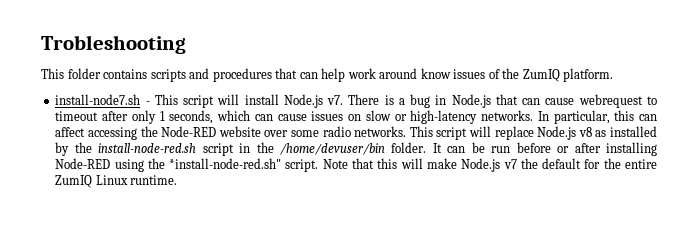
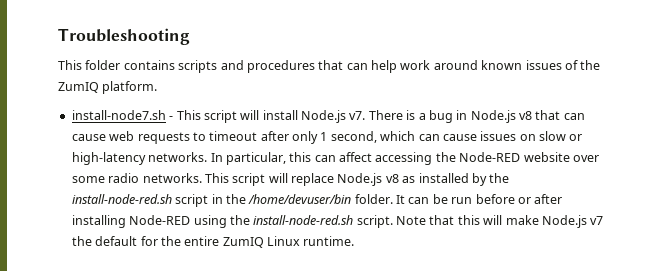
- Trobleshooting
+ Troubleshooting
- This folder contains scripts and procedures that can help work around know issues of the ZumIQ platform.
+ This folder contains scripts and procedures that can help work around known issues of the ZumIQ platform.
- There is a bug in Node.js that can cause webrequest to timeout after only 1 seconds, which can cause issues on slow or high-latency networks.
+ There is a bug in Node.js v8 that can cause web requests to timeout after only 1 second, which can cause issues on slow or high-latency networks.
- It can be run before or after installing Node-RED using the *install-node-red.sh" script.
+ It can be run before or after installing Node-RED using the install-node-red.sh script.

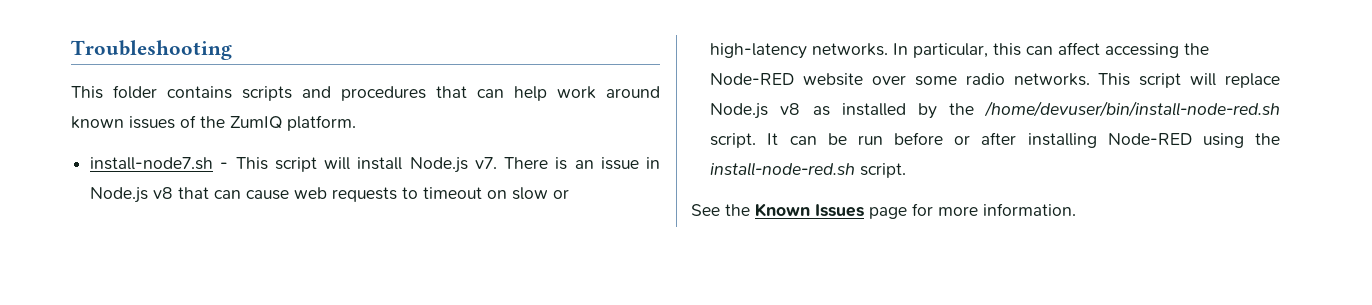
- There is a bug in Node.js v8 that can cause web requests to timeout after only 1 second, which can cause issues on slow or high-latency networks.
+ There is an issue in Node.js v8 that can cause web requests to timeout on slow or high-latency networks.
- This script will replace Node.js v8 as installed by the install-node-red.sh script in the /home/devuser/bin folder.
+ This script will replace Node.js v8 as installed by the /home/devuser/bin/install-node-red.sh script.
- It can be run before or after installing Node-RED using the install-node-red.sh script. Note that this will make Node.js v7 the default for the entire ZumIQ Linux runtime.
+ It can be run before or after installing Node-RED using the install-node-red.sh script.
+ See the Known Issues page for more information.

